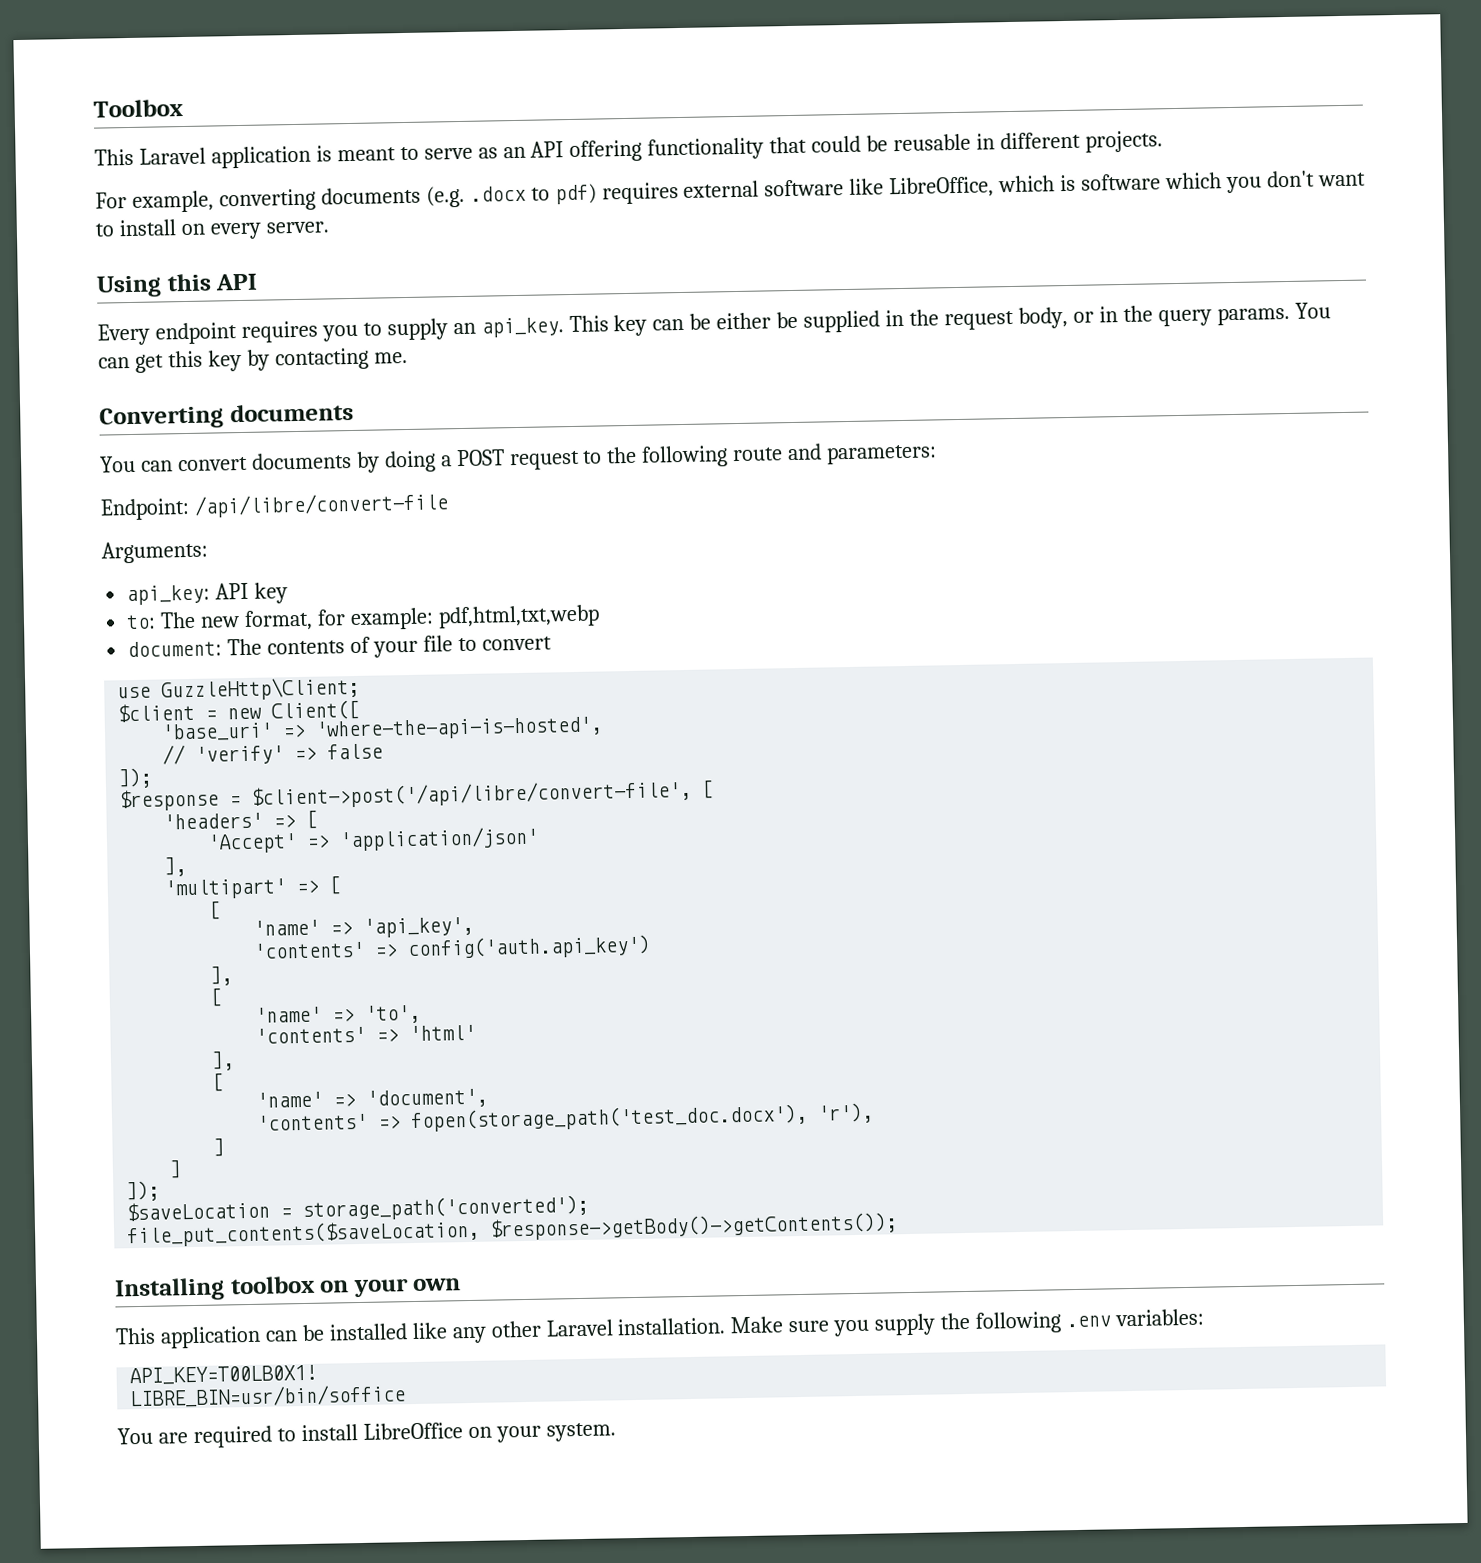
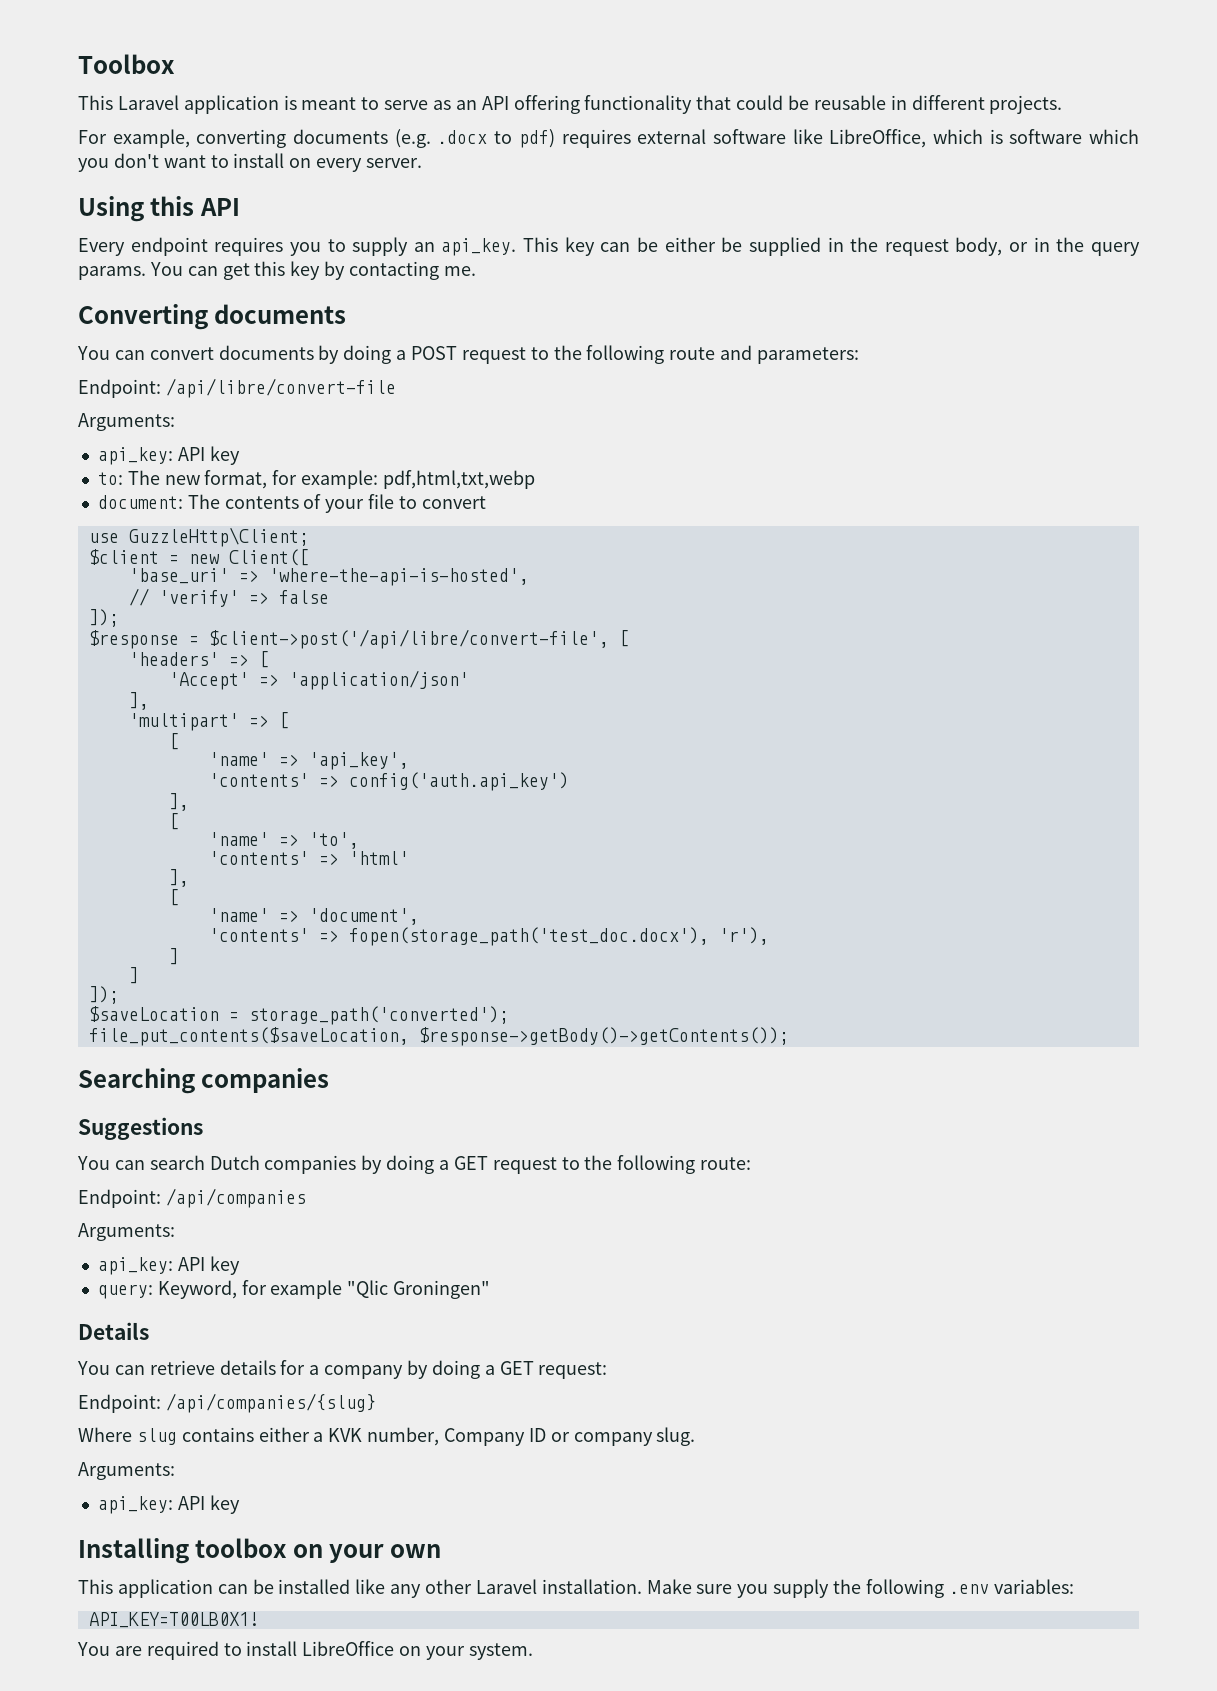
+ Searching companies
+ Suggestions
+ You can search Dutch companies by doing a GET request to the following route:
+ Endpoint: /api/companies
+ Arguments:
+ api_key: API key
+ query: Keyword, for example "Qlic Groningen"
+ Details
+ You can retrieve details for a company by doing a GET request:
+ Endpoint: /api/companies/{slug}
+ Where slug contains either a KVK number, Company ID or company slug.
+ Arguments:
+ api_key: API key
- LIBRE_BIN=usr/bin/soffice

